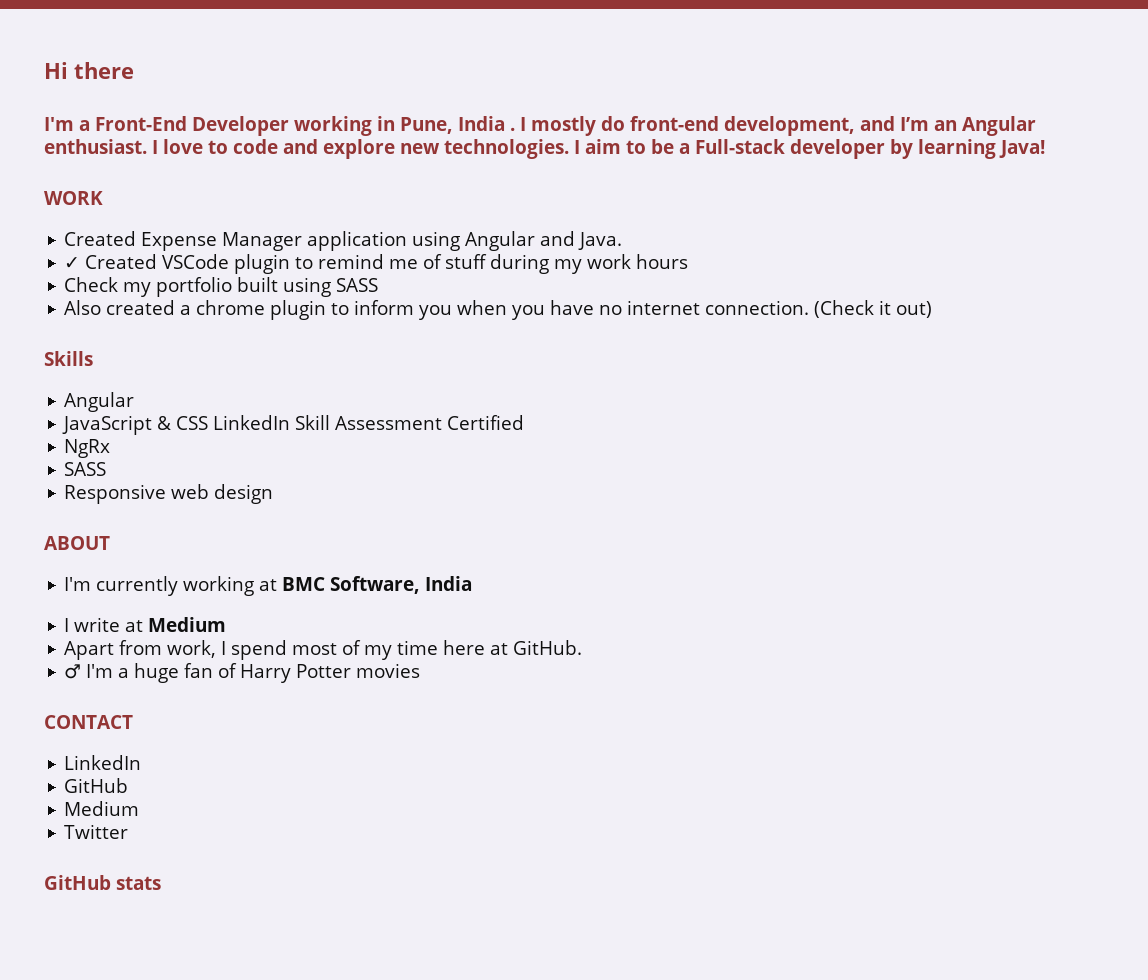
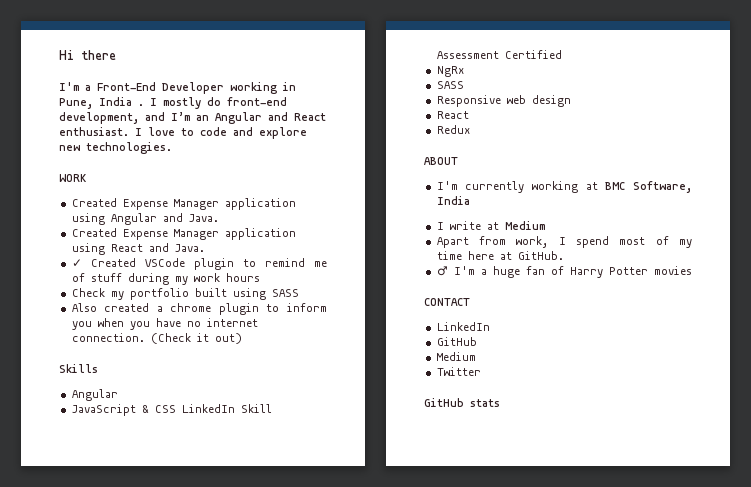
- I mostly do front-end development, and I’m an Angular enthusiast.
+ I mostly do front-end development, and I’m an Angular and React enthusiast.
- I aim to be a Full-stack developer by learning Java!
+ Created Expense Manager application using React and Java.
  Responsive web design
+ React
+ Redux

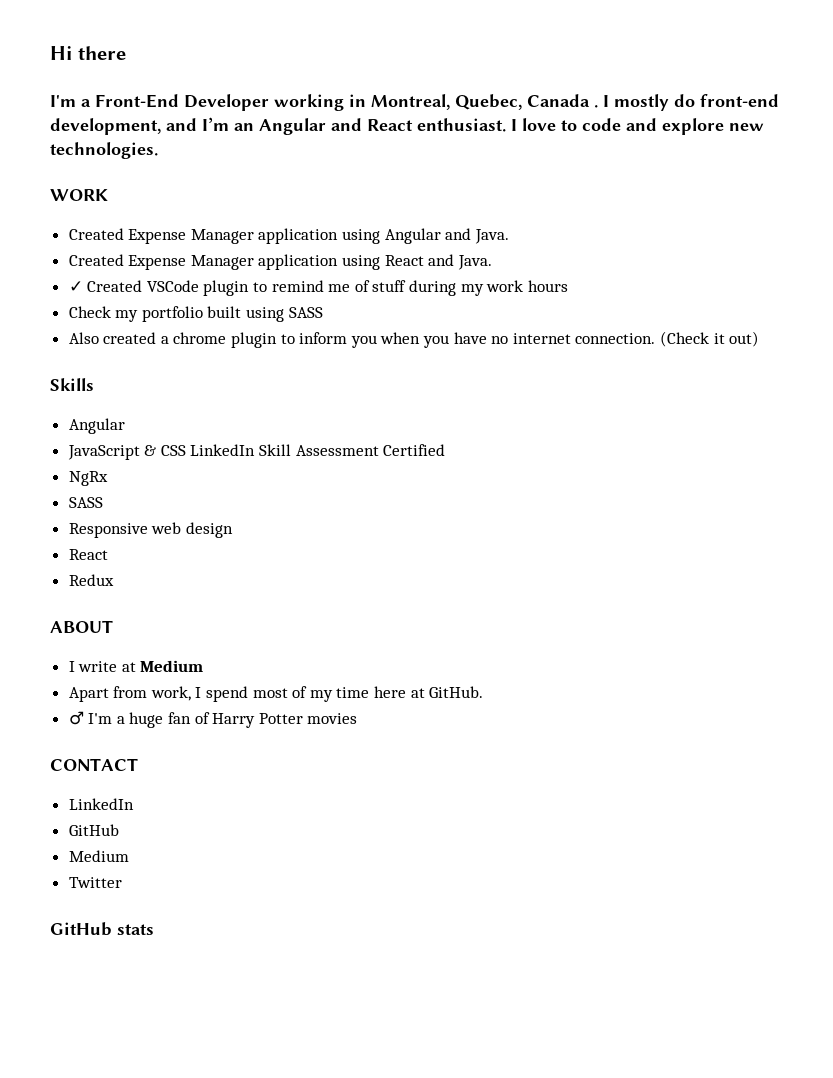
- I'm a Front-End Developer working in Pune, India .
+ I'm a Front-End Developer working in Montreal, Quebec, Canada .
- I'm currently working at BMC Software, India

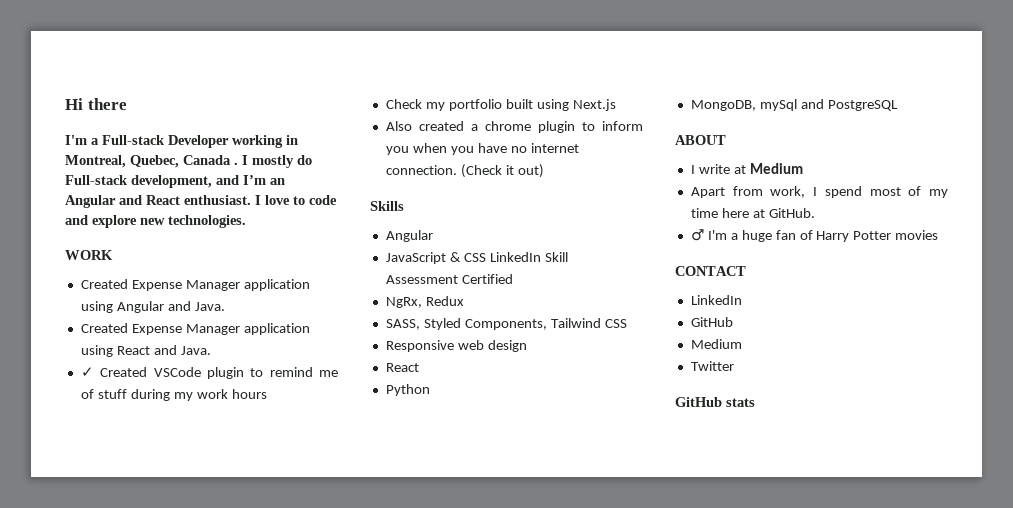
- I'm a Front-End Developer working in Montreal, Quebec, Canada .
+ I'm a Full-stack Developer working in Montreal, Quebec, Canada .
- I mostly do front-end development, and I’m an Angular and React enthusiast.
+ I mostly do Full-stack development, and I’m an Angular and React enthusiast.
- Check my portfolio built using SASS
+ Check my portfolio built using Next.js
- NgRx
- SASS
+ NgRx, Redux
+ SASS, Styled Components, Tailwind CSS
- Redux
+ Python
+ MongoDB, mySql and PostgreSQL

